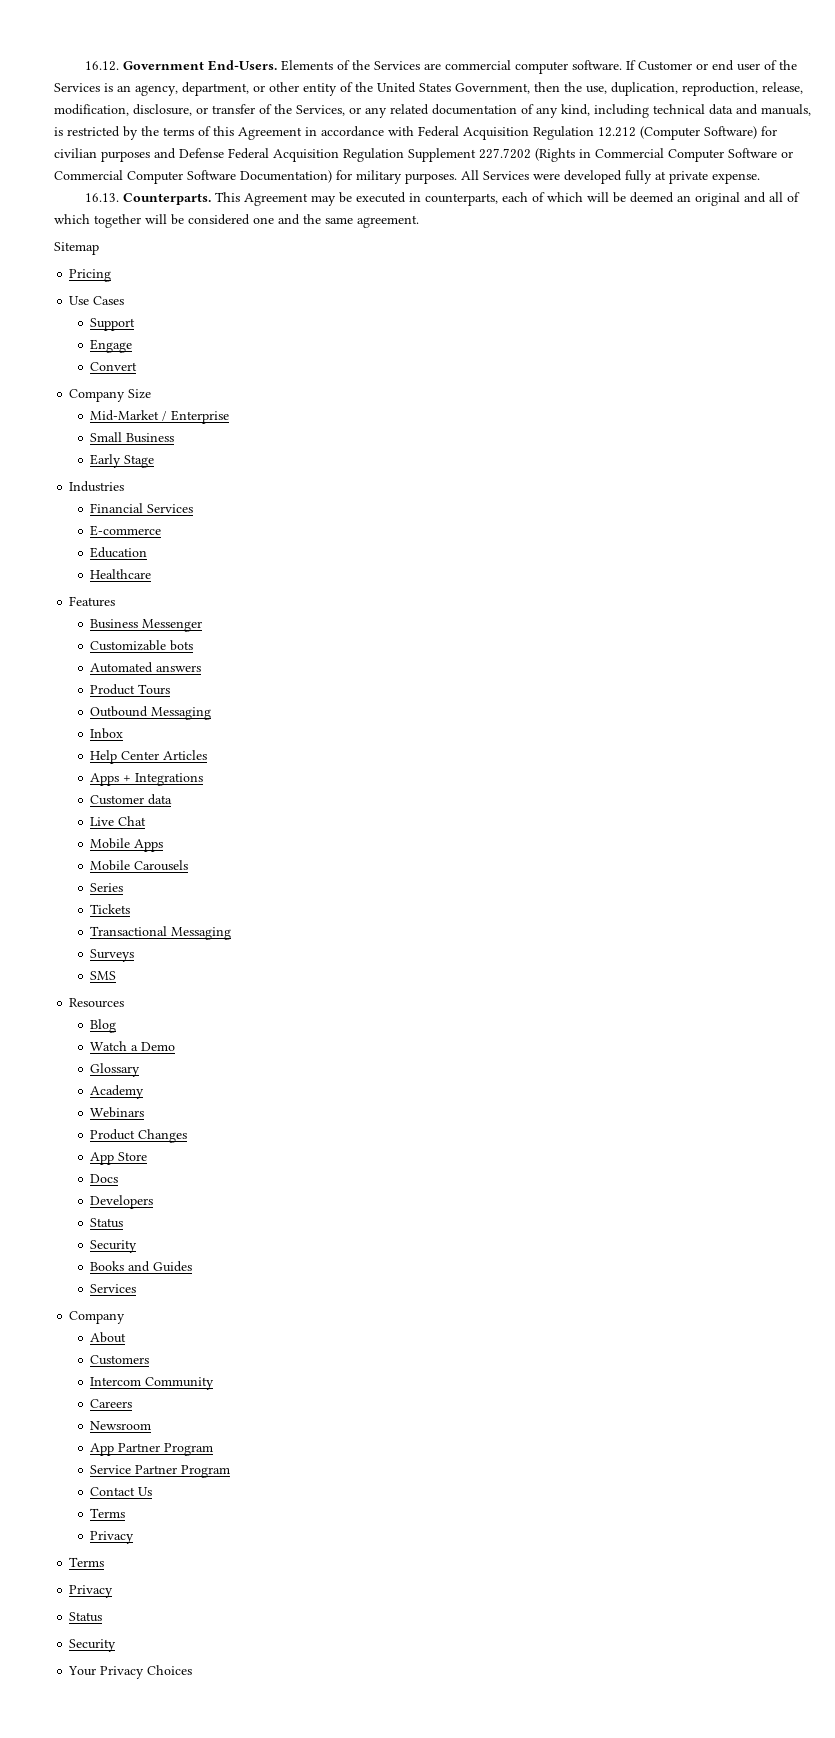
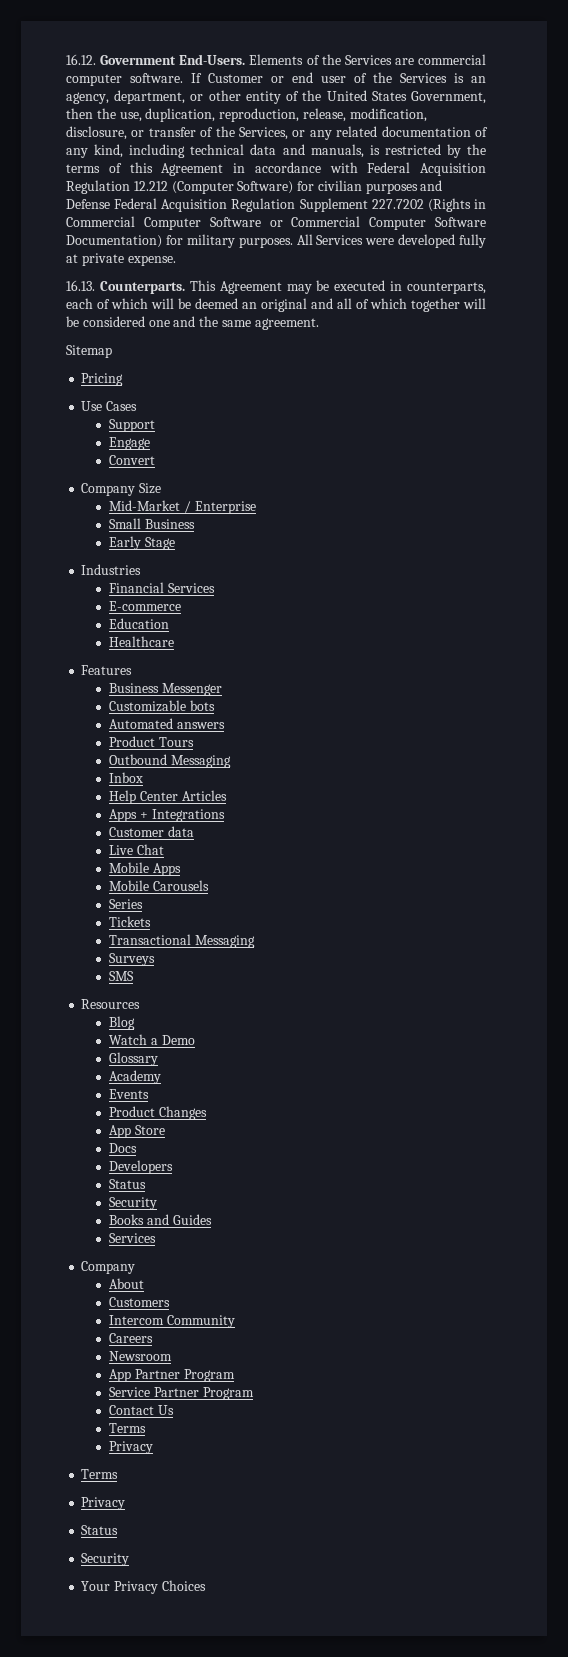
- Webinars
+ Events

